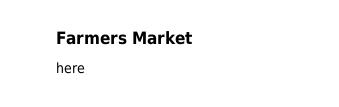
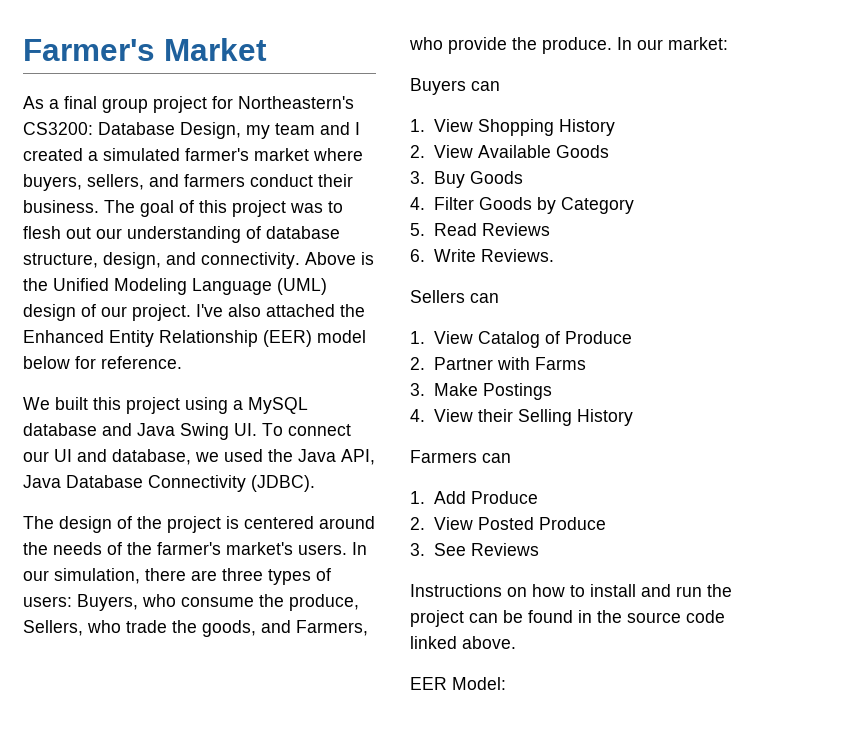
- Farmers Market
+ Farmer's Market
- here
+ As a final group project for Northeastern's CS3200: Database Design, my team and I created a simulated farmer's market where buyers, sellers, and farmers conduct their business. The goal of this project was to flesh out our understanding of database structure, design, and connectivity. Above is the Unified Modeling Language (UML) design of our project. I've also attached the Enhanced Entity Relationship (EER) model below for reference.
+ We built this project using a MySQL database and Java Swing UI. To connect our UI and database, we used the Java API, Java Database Connectivity (JDBC).
+ The design of the project is centered around the needs of the farmer's market's users. In our simulation, there are three types of users: Buyers, who consume the produce, Sellers, who trade the goods, and Farmers, who provide the produce. In our market:
+ Buyers can
+ 1. View Shopping History
+ 2. View Available Goods
+ 3. Buy Goods
+ 4. Filter Goods by Category
+ 5. Read Reviews
+ 6. Write Reviews.
+ Sellers can
+ 1. View Catalog of Produce
+ 2. Partner with Farms
+ 3. Make Postings
+ 4. View their Selling History
+ Farmers can
+ 1. Add Produce
+ 2. View Posted Produce
+ 3. See Reviews
+ Instructions on how to install and run the project can be found in the source code linked above.
+ EER Model:

